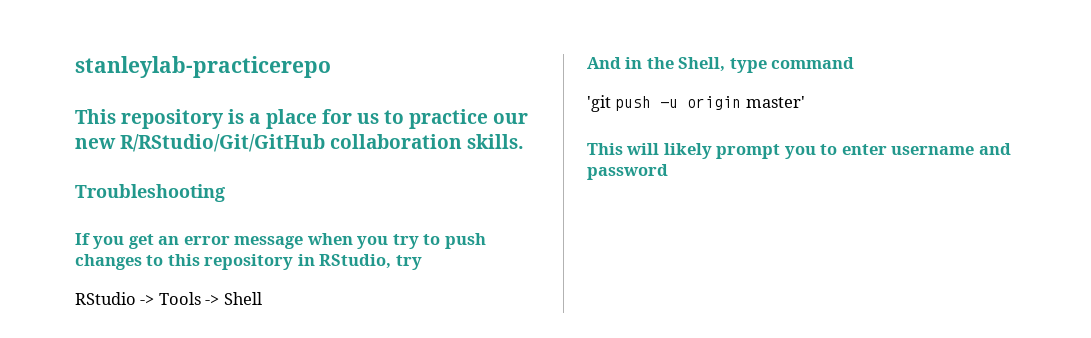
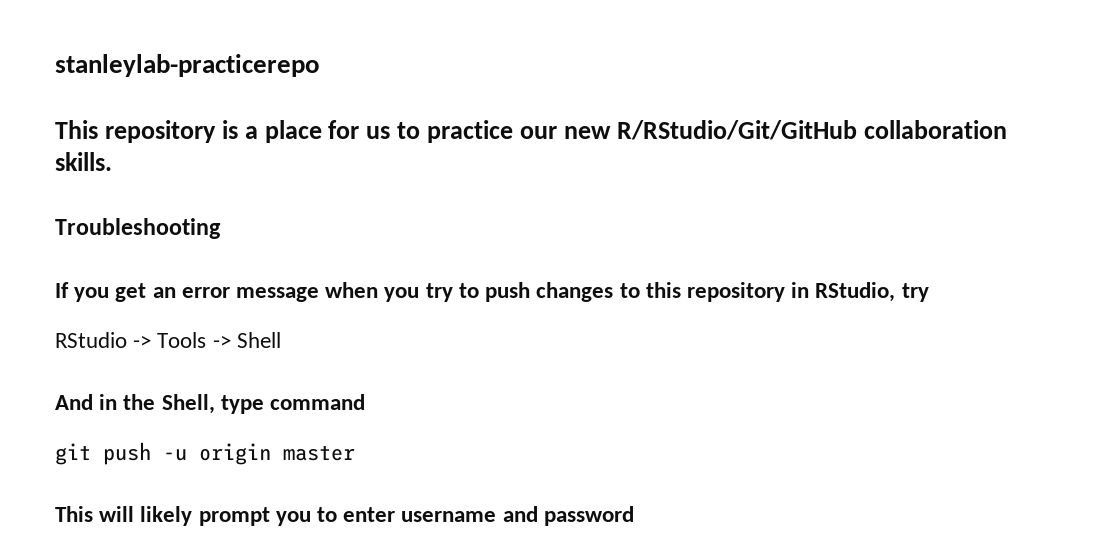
- 'git push -u origin master'
+ git push -u origin master

